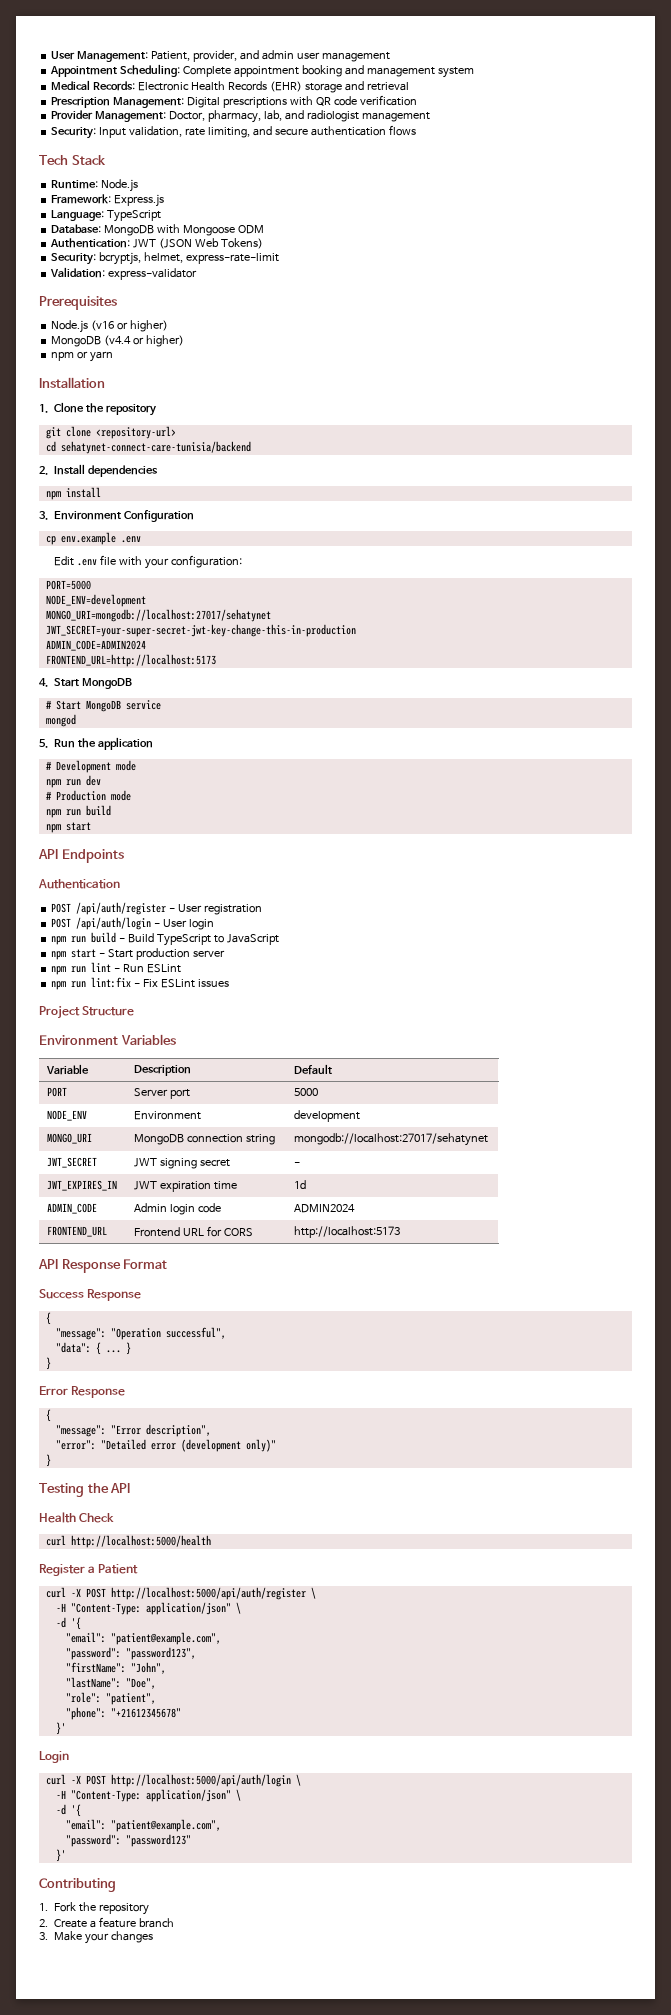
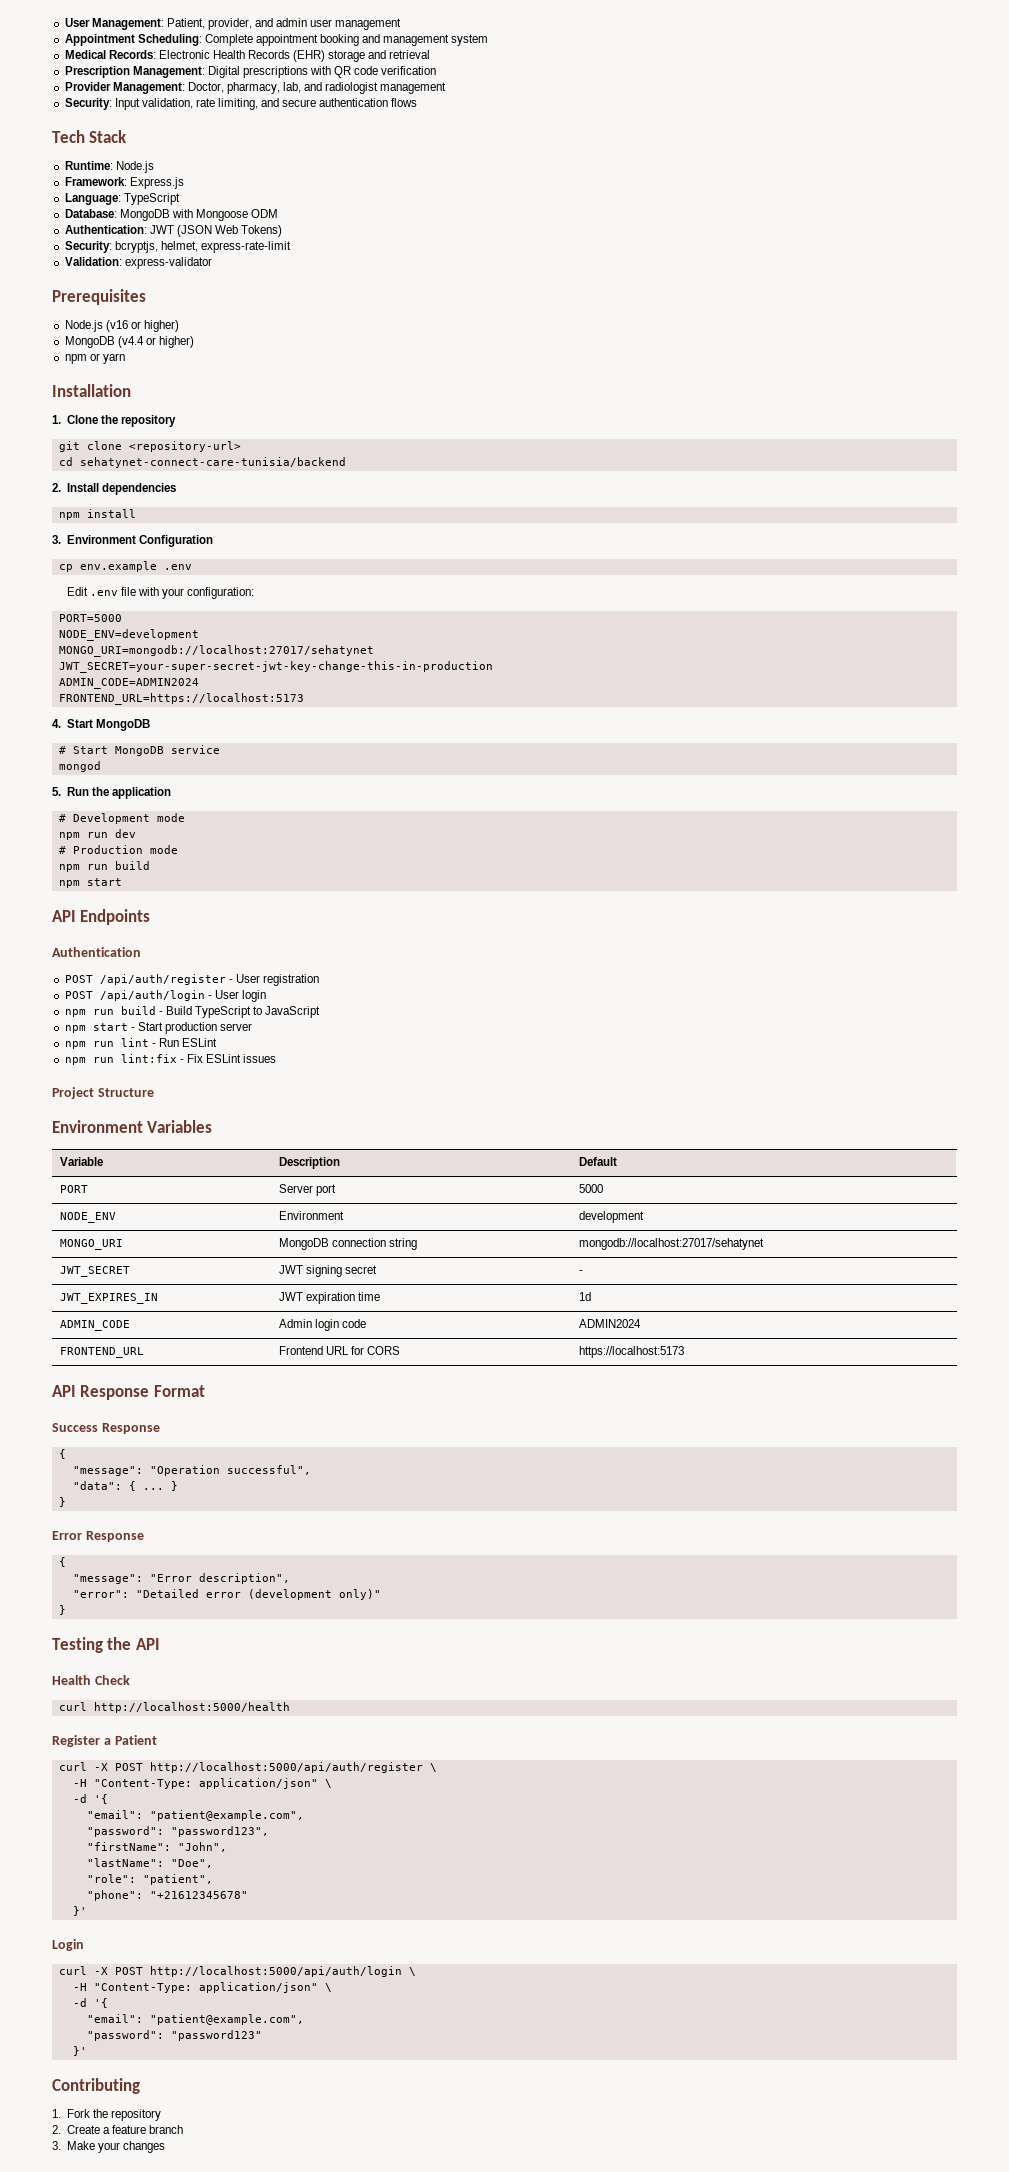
- FRONTEND_URL=http://localhost:5173
+ FRONTEND_URL=https://localhost:5173
- FRONTEND_URL | Frontend URL for CORS | http://localhost:5173
+ FRONTEND_URL | Frontend URL for CORS | https://localhost:5173

